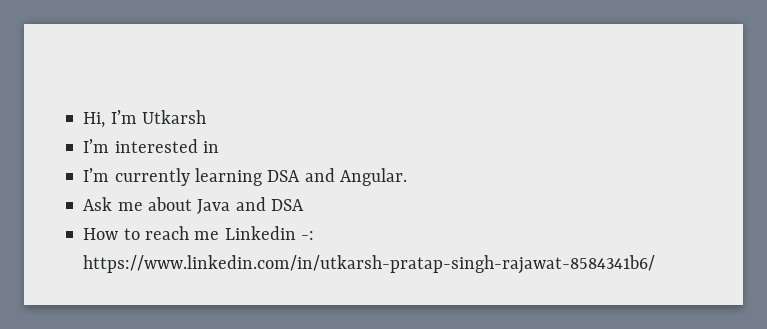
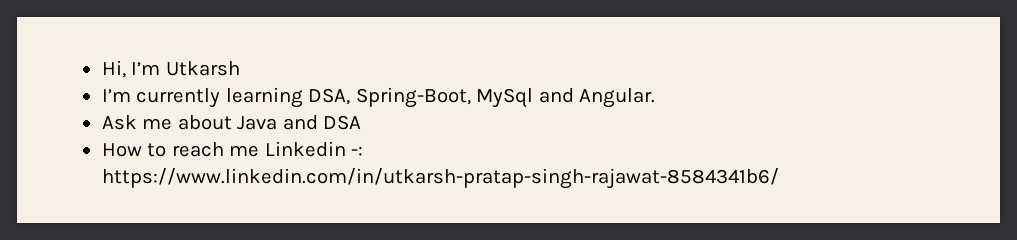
- I’m interested in
- I’m currently learning DSA and Angular.
+ I’m currently learning DSA, Spring-Boot, MySql and Angular.

